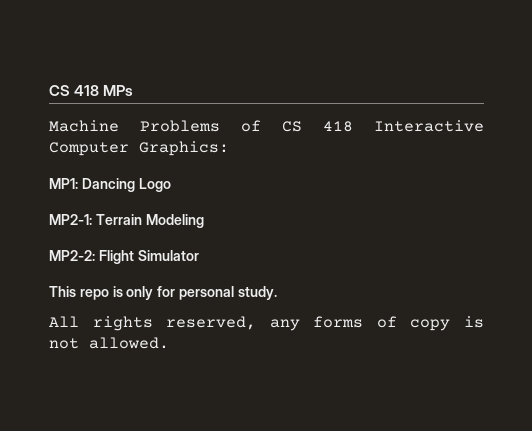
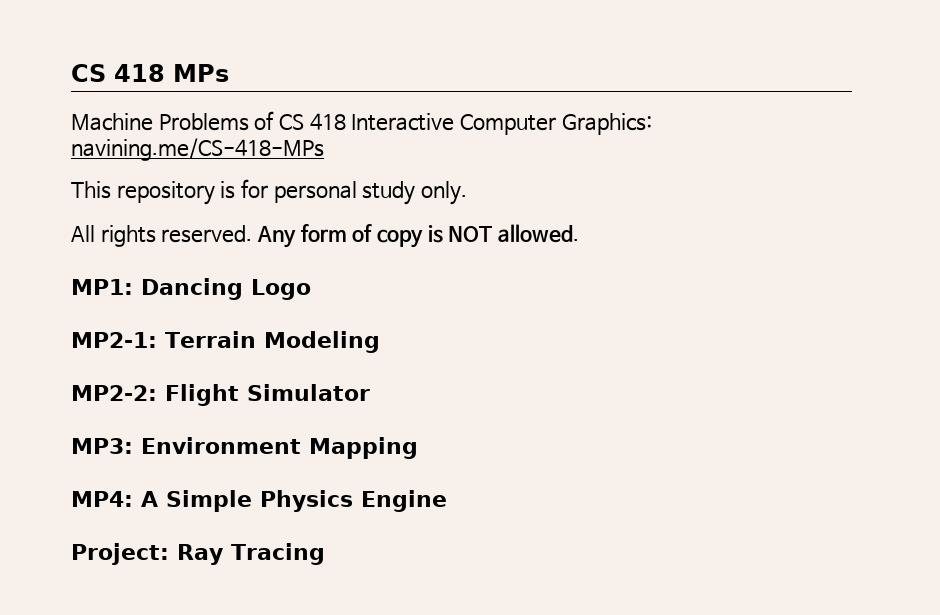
- Machine Problems of CS 418 Interactive Computer Graphics:
+ Machine Problems of CS 418 Interactive Computer Graphics: navining.me/CS-418-MPs
+ This repository is for personal study only.
+ All rights reserved. Any form of copy is NOT allowed.
- This repo is only for personal study.
- All rights reserved, any forms of copy is not allowed.
+ MP3: Environment Mapping
+ MP4: A Simple Physics Engine
+ Project: Ray Tracing

